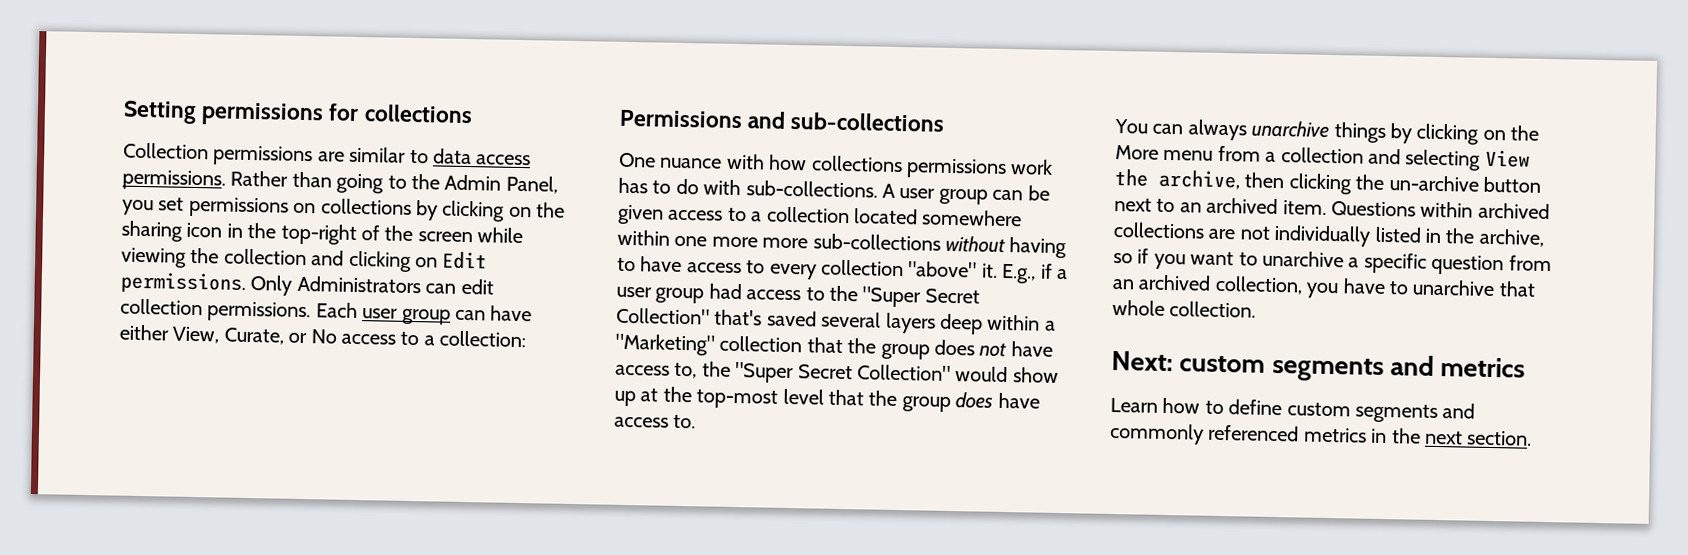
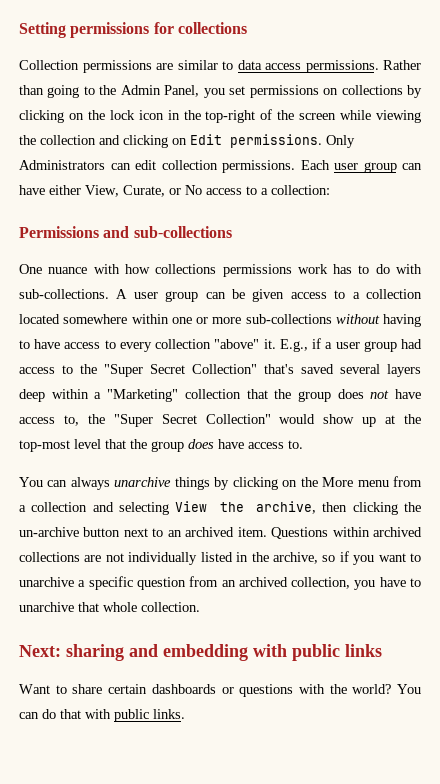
- Rather than going to the Admin Panel, you set permissions on collections by clicking on the sharing icon in the top-right of the screen while viewing the collection and clicking on Edit permissions.
+ Rather than going to the Admin Panel, you set permissions on collections by clicking on the lock icon in the top-right of the screen while viewing the collection and clicking on Edit permissions.
- A user group can be given access to a collection located somewhere within one more more sub-collections without having to have access to every collection "above" it.
+ A user group can be given access to a collection located somewhere within one or more sub-collections without having to have access to every collection "above" it.
- Next: custom segments and metrics
- Learn how to define custom segments and commonly referenced metrics in the next section.
+ Next: sharing and embedding with public links
+ Want to share certain dashboards or questions with the world? You can do that with public links.

